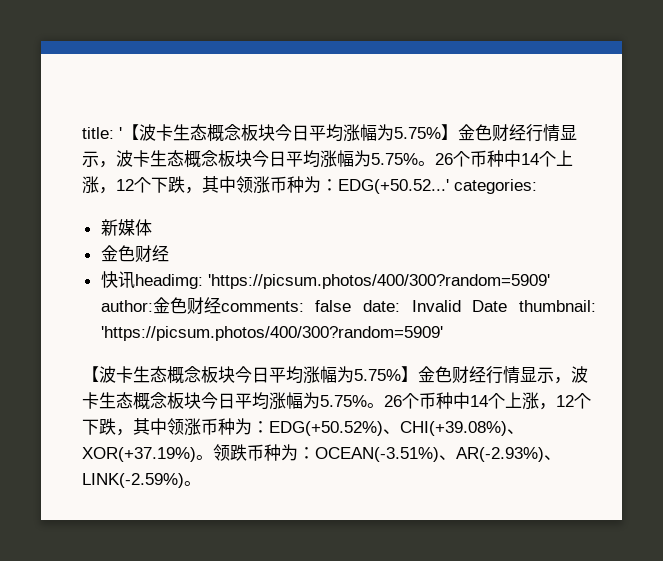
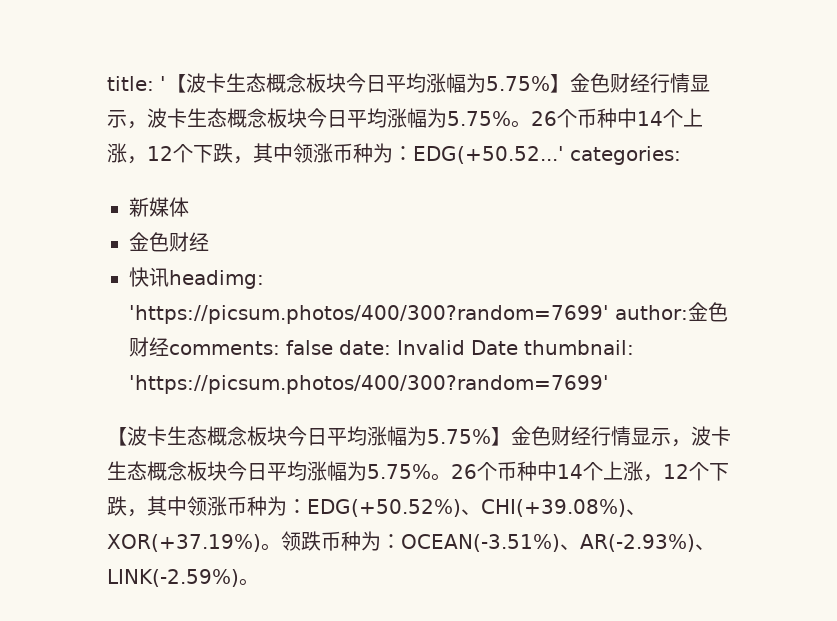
- 快讯headimg: 'https://picsum.photos/400/300?random=5909' author:金色财经comments: false date: Invalid Date thumbnail: 'https://picsum.photos/400/300?random=5909'
+ 快讯headimg: 'https://picsum.photos/400/300?random=7699' author:金色财经comments: false date: Invalid Date thumbnail: 'https://picsum.photos/400/300?random=7699'

